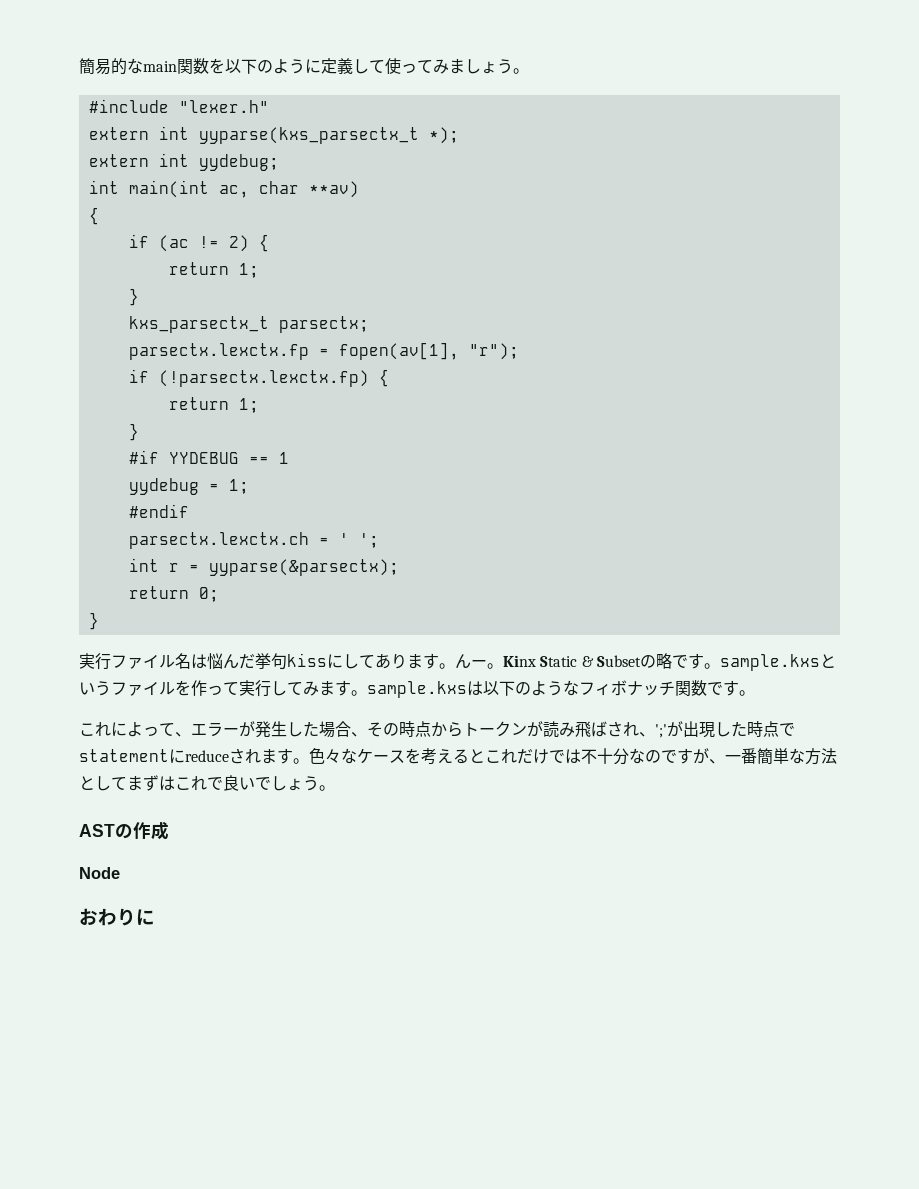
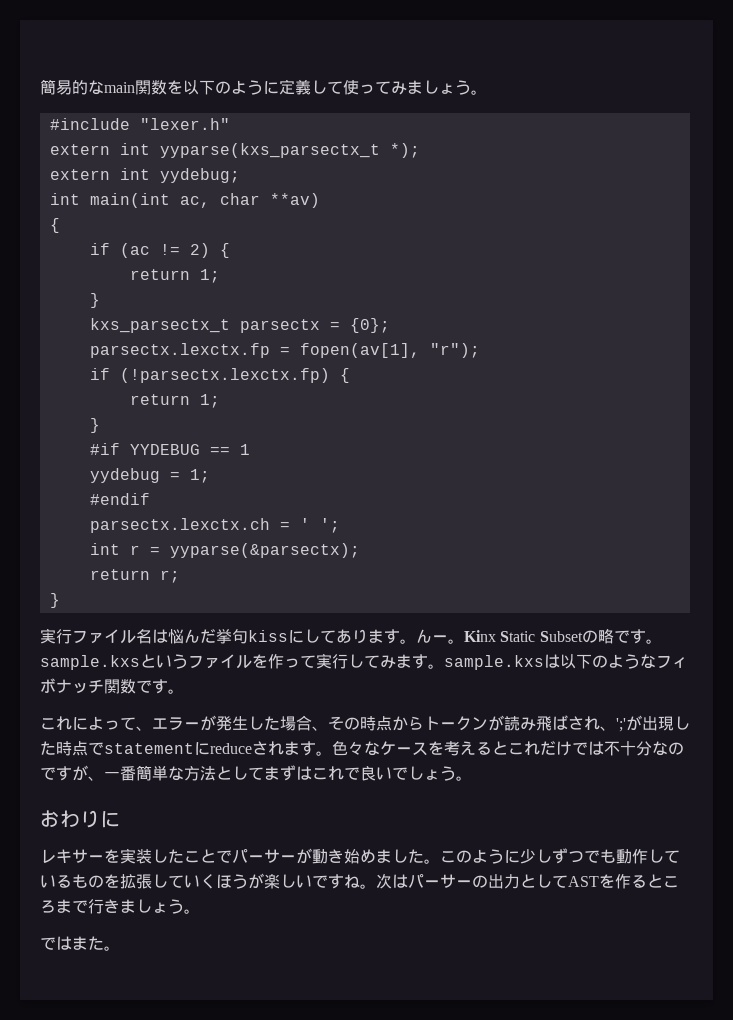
- kxs_parsectx_t parsectx;
+ kxs_parsectx_t parsectx = {0};
- return 0;
+ return r;
- Kinx Static & Subsetの略です。sample.kxsというファイルを作って実行してみます。sample.kxsは以下のようなフィボナッチ関数です。
+ Kinx Static Subsetの略です。sample.kxsというファイルを作って実行してみます。sample.kxsは以下のようなフィボナッチ関数です。
- ASTの作成
- Node
+ レキサーを実装したことでパーサーが動き始めました。このように少しずつでも動作しているものを拡張していくほうが楽しいですね。次はパーサーの出力としてASTを作るところまで行きましょう。
+ ではまた。

